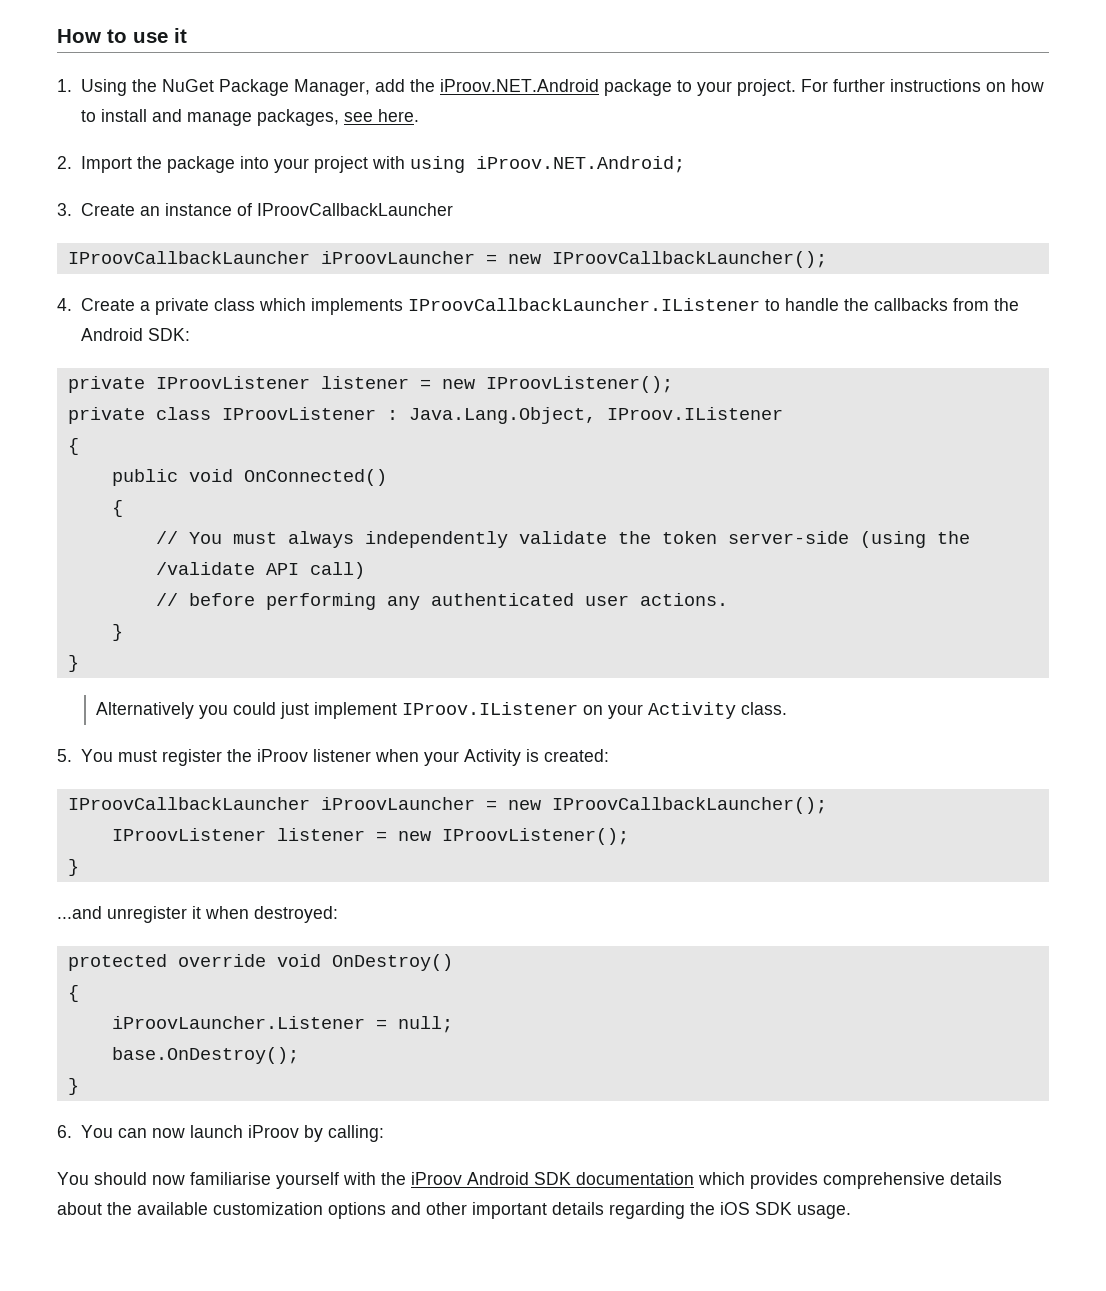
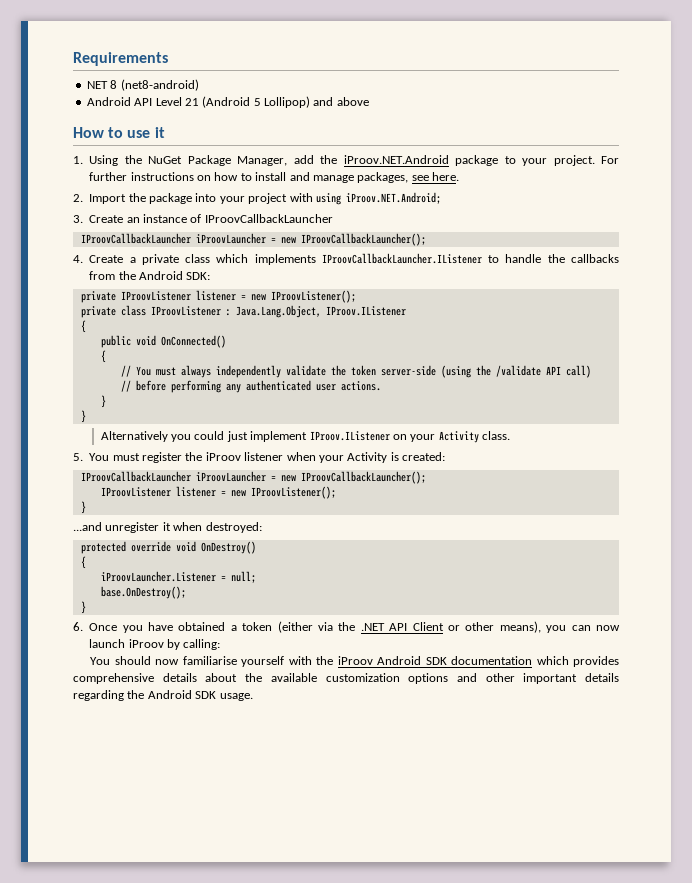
+ Requirements
+ NET 8 (net8-android)
+ Android API Level 21 (Android 5 Lollipop) and above
- 6. You can now launch iProov by calling:
+ 6. Once you have obtained a token (either via the .NET API Client or other means), you can now launch iProov by calling:
- You should now familiarise yourself with the iProov Android SDK documentation which provides comprehensive details about the available customization options and other important details regarding the iOS SDK usage.
+ You should now familiarise yourself with the iProov Android SDK documentation which provides comprehensive details about the available customization options and other important details regarding the Android SDK usage.

